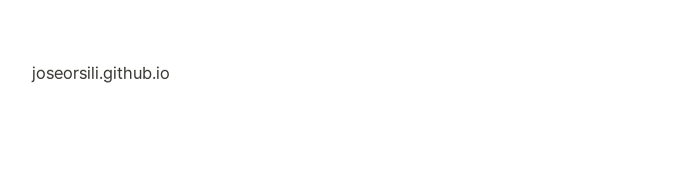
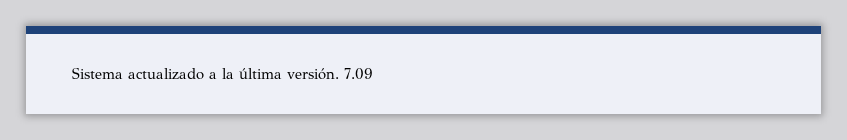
- joseorsili.github.io
+ Sistema actualizado a la última versión. 7.09

